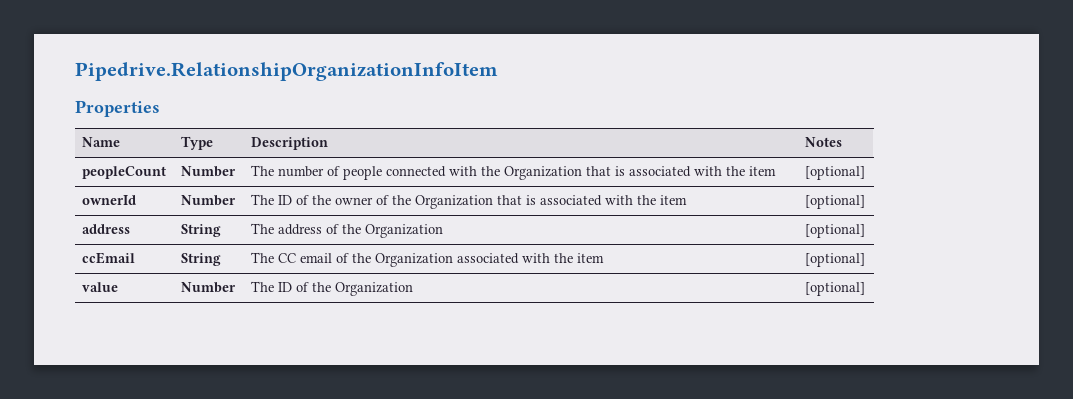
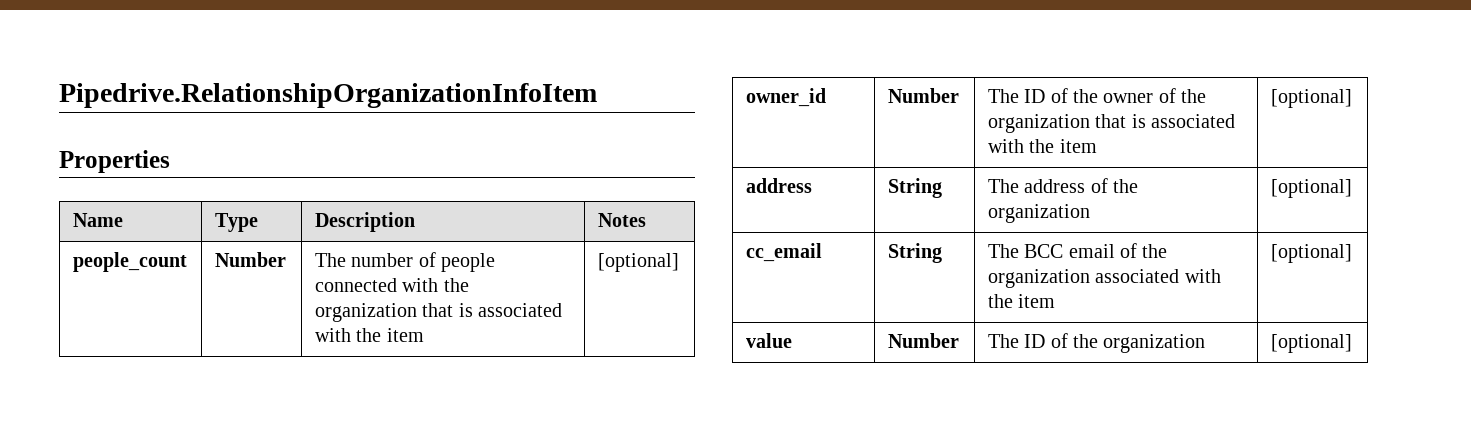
- peopleCount | Number | The number of people connected with the Organization that is associated with the item | [optional]
- ownerId | Number | The ID of the owner of the Organization that is associated with the item | [optional]
+ people_count | Number | The number of people connected with the organization that is associated with the item | [optional]
+ owner_id | Number | The ID of the owner of the organization that is associated with the item | [optional]
- address | String | The address of the Organization | [optional]
- ccEmail | String | The CC email of the Organization associated with the item | [optional]
+ address | String | The address of the organization | [optional]
+ cc_email | String | The BCC email of the organization associated with the item | [optional]
- value | Number | The ID of the Organization | [optional]
+ value | Number | The ID of the organization | [optional]

